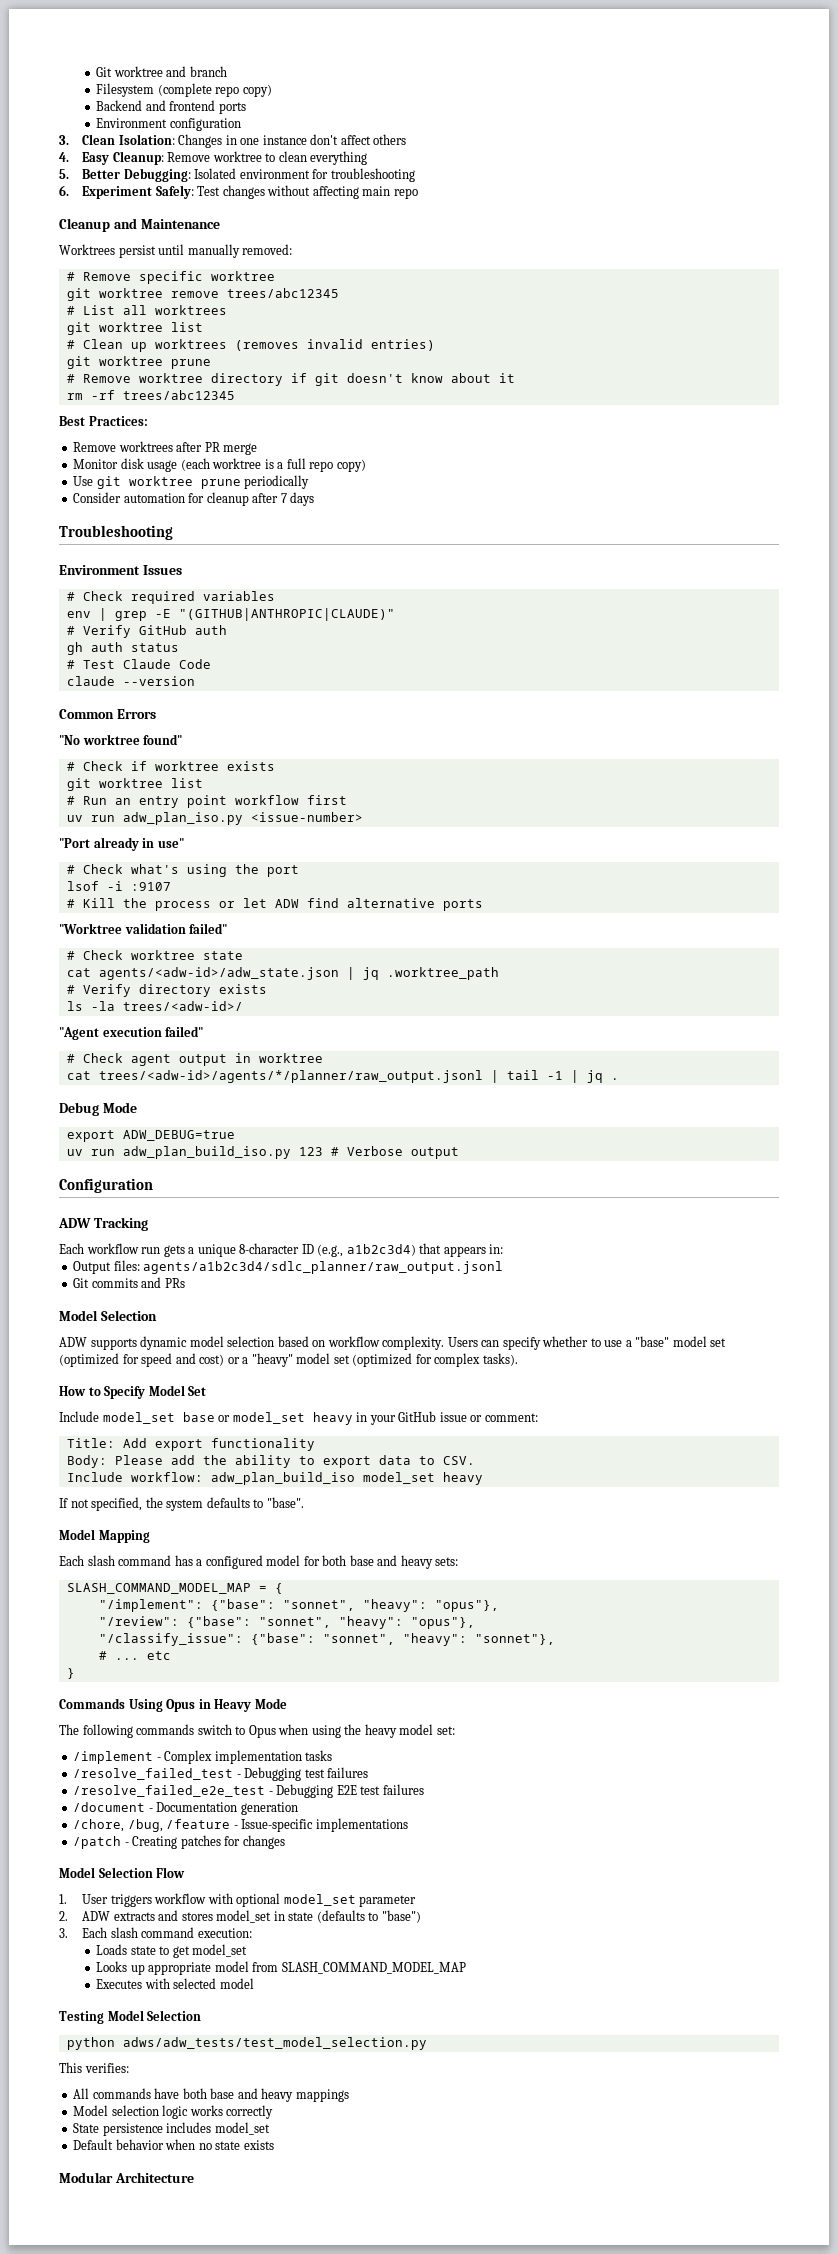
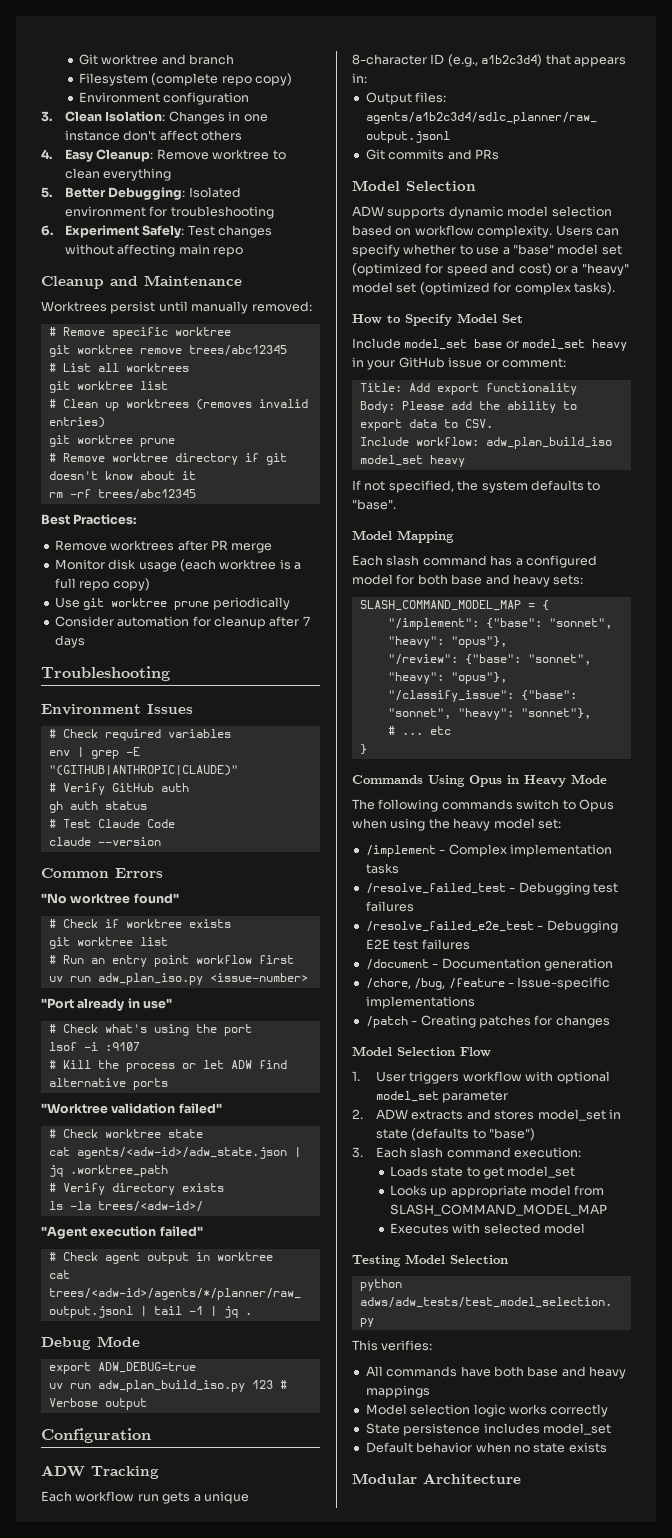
- Backend and frontend ports

